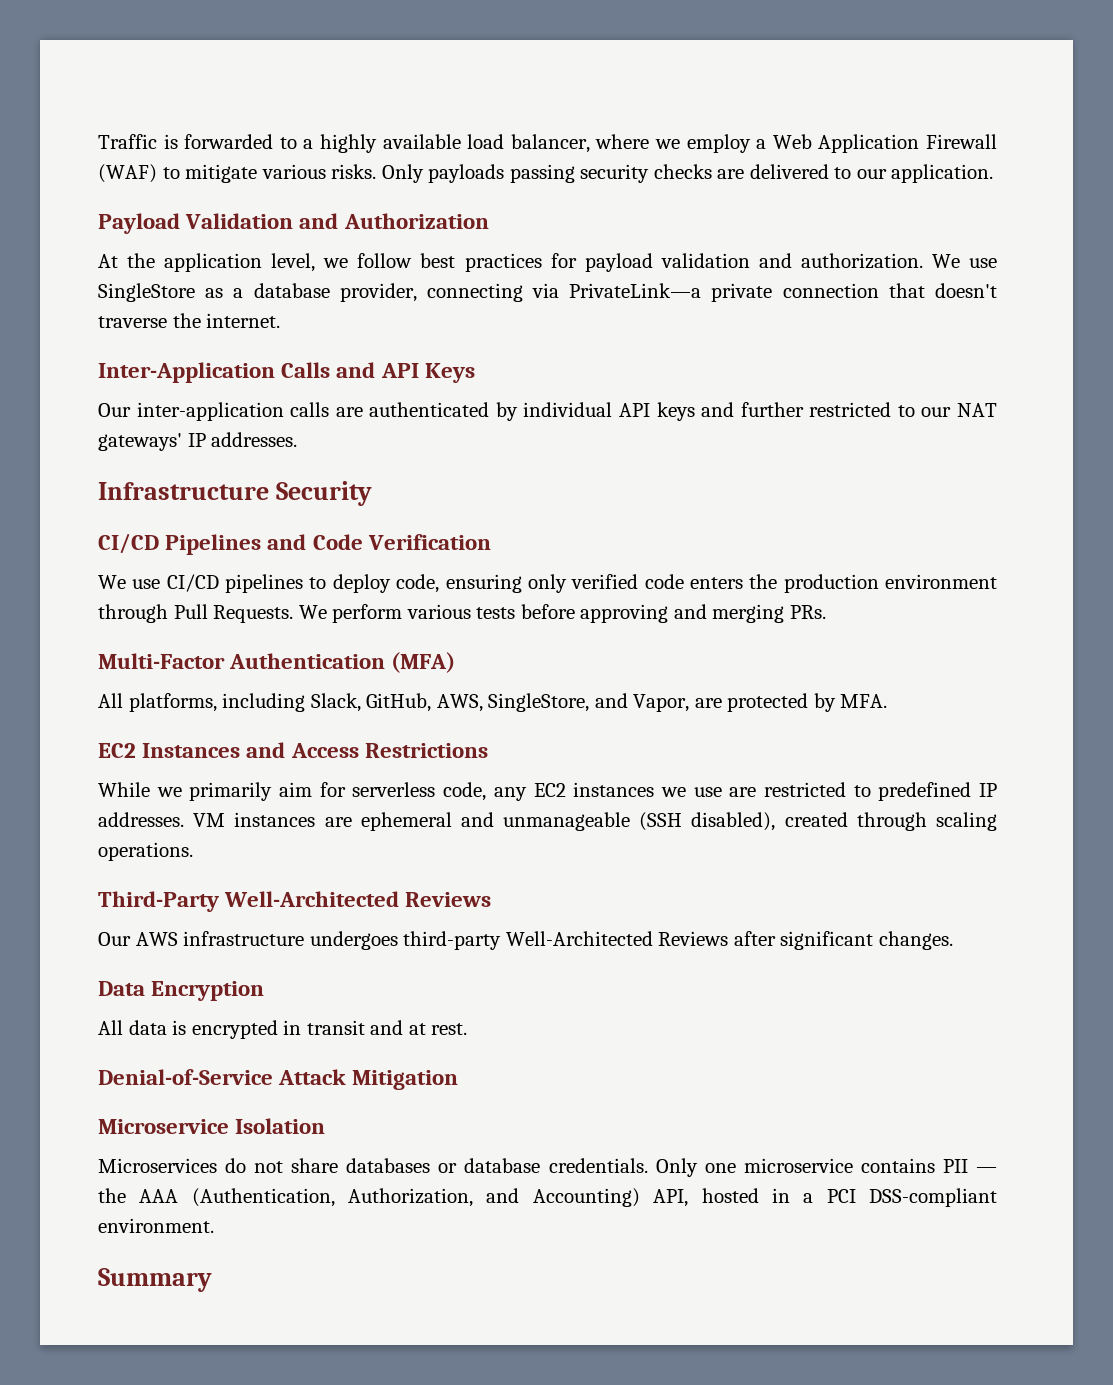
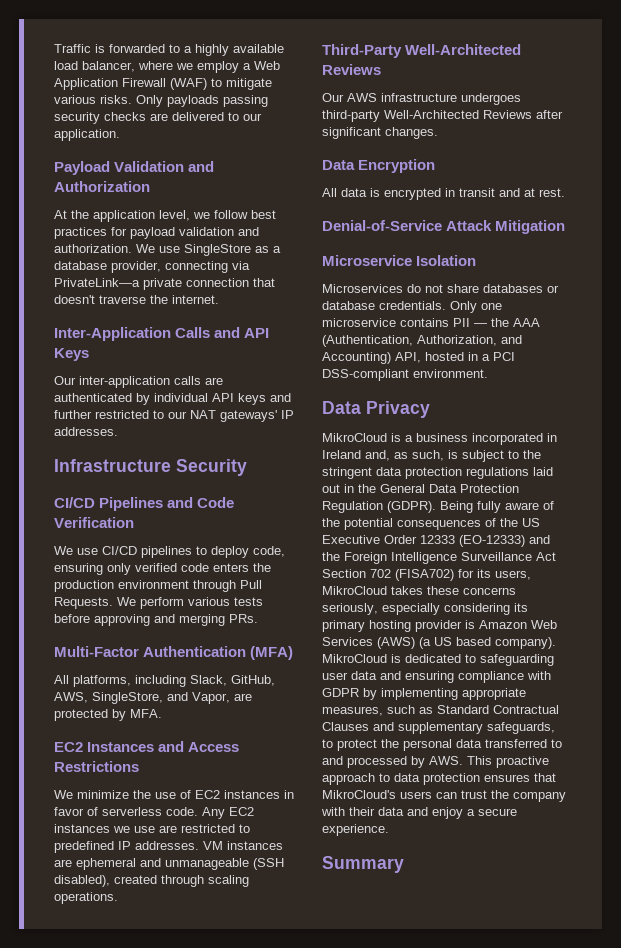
- While we primarily aim for serverless code, any EC2 instances we use are restricted to predefined IP addresses.
+ We minimize the use of EC2 instances in favor of serverless code. Any EC2 instances we use are restricted to predefined IP addresses.
+ Data Privacy
+ MikroCloud is a business incorporated in Ireland and, as such, is subject to the stringent data protection regulations laid out in the General Data Protection Regulation (GDPR). Being fully aware of the potential consequences of the US Executive Order 12333 (EO-12333) and the Foreign Intelligence Surveillance Act Section 702 (FISA702) for its users, MikroCloud takes these concerns seriously, especially considering its primary hosting provider is Amazon Web Services (AWS) (a US based company). MikroCloud is dedicated to safeguarding user data and ensuring compliance with GDPR by implementing appropriate measures, such as Standard Contractual Clauses and supplementary safeguards, to protect the personal data transferred to and processed by AWS. This proactive approach to data protection ensures that MikroCloud's users can trust the company with their data and enjoy a secure experience.

